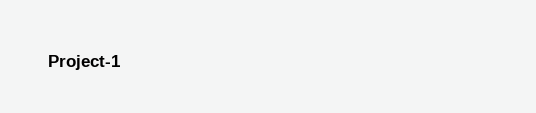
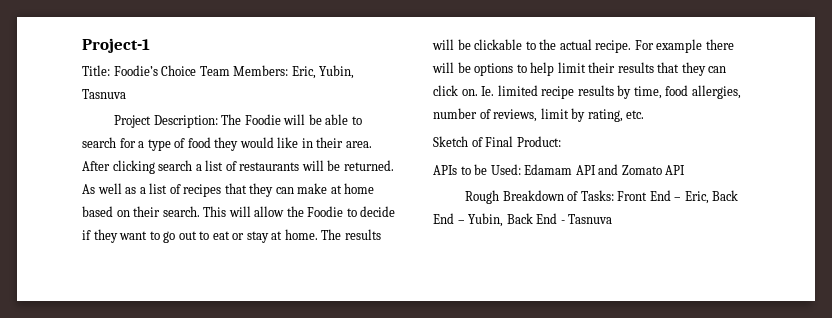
+ Title: Foodie’s Choice Team Members: Eric, Yubin, Tasnuva
+ Project Description: The Foodie will be able to search for a type of food they would like in their area. After clicking search a list of restaurants will be returned. As well as a list of recipes that they can make at home based on their search. This will allow the Foodie to decide if they want to go out to eat or stay at home. The results will be clickable to the actual recipe. For example there will be options to help limit their results that they can click on. Ie. limited recipe results by time, food allergies, number of reviews, limit by rating, etc.
+ Sketch of Final Product:
+ APIs to be Used: Edamam API and Zomato API
+ Rough Breakdown of Tasks: Front End – Eric, Back End – Yubin, Back End - Tasnuva

